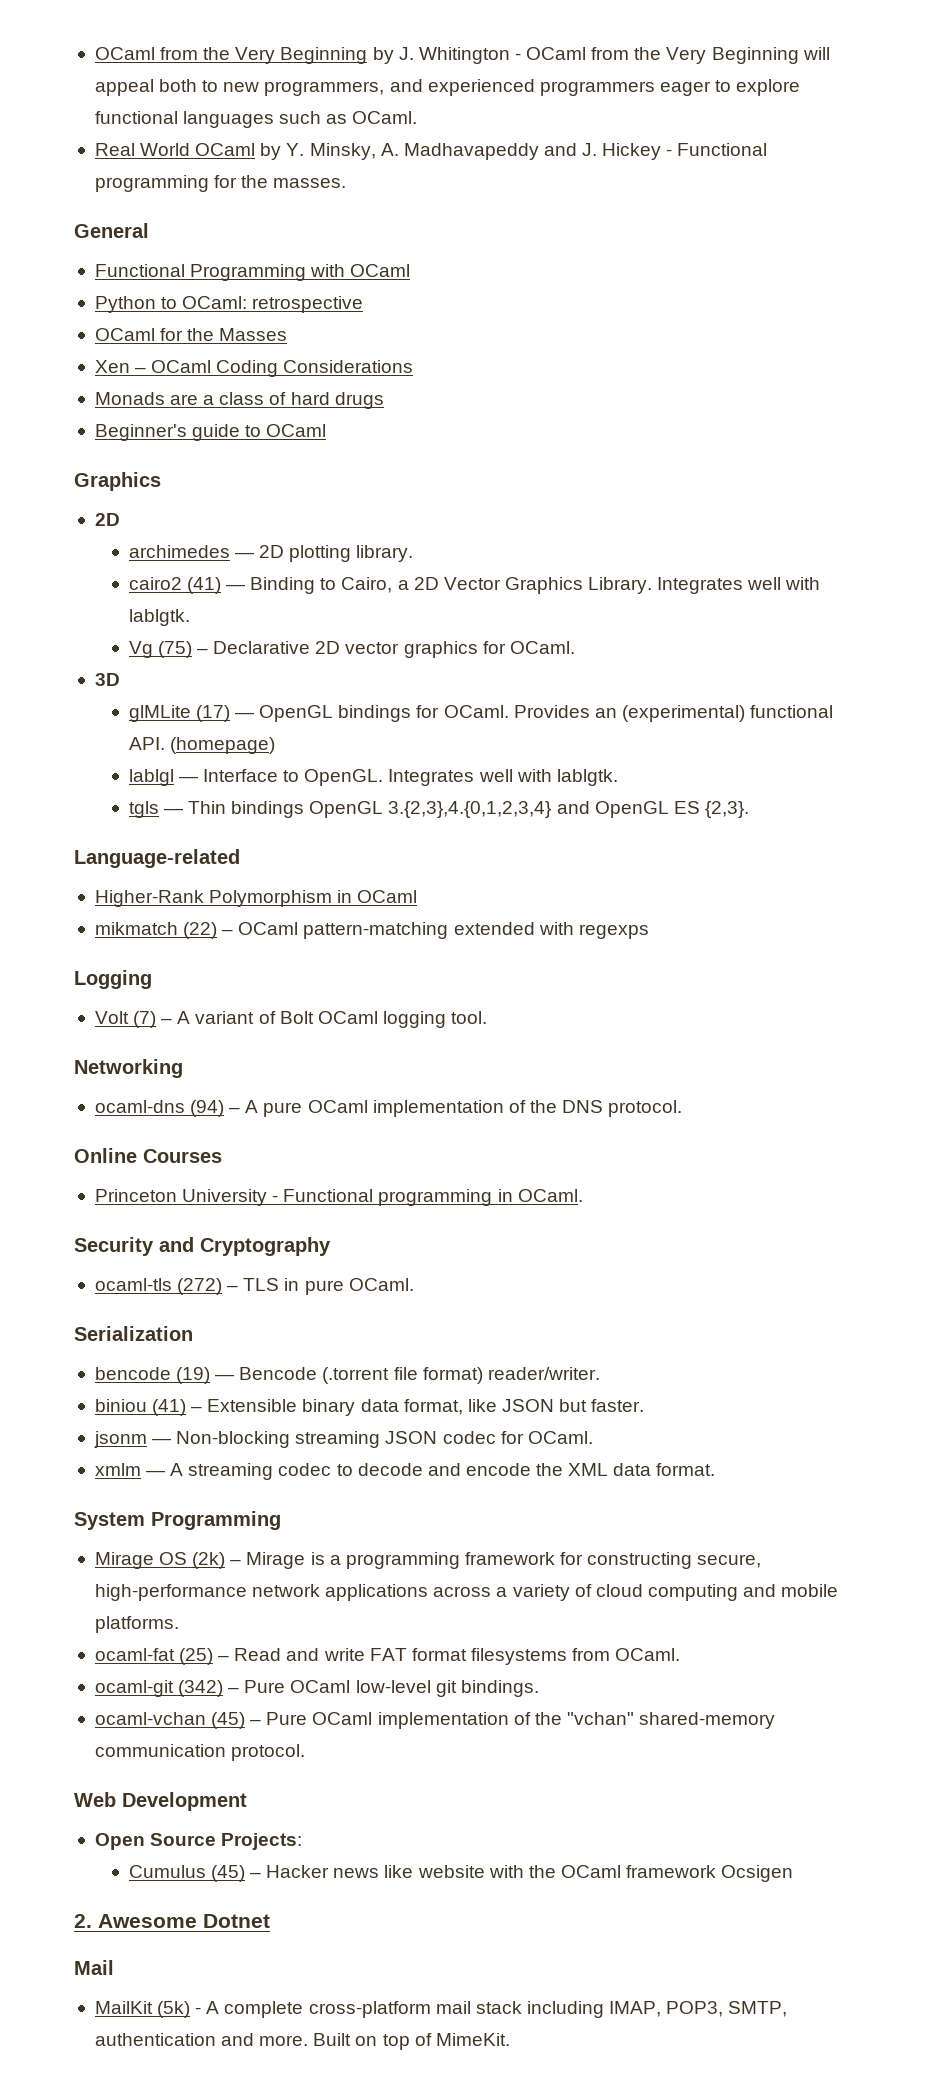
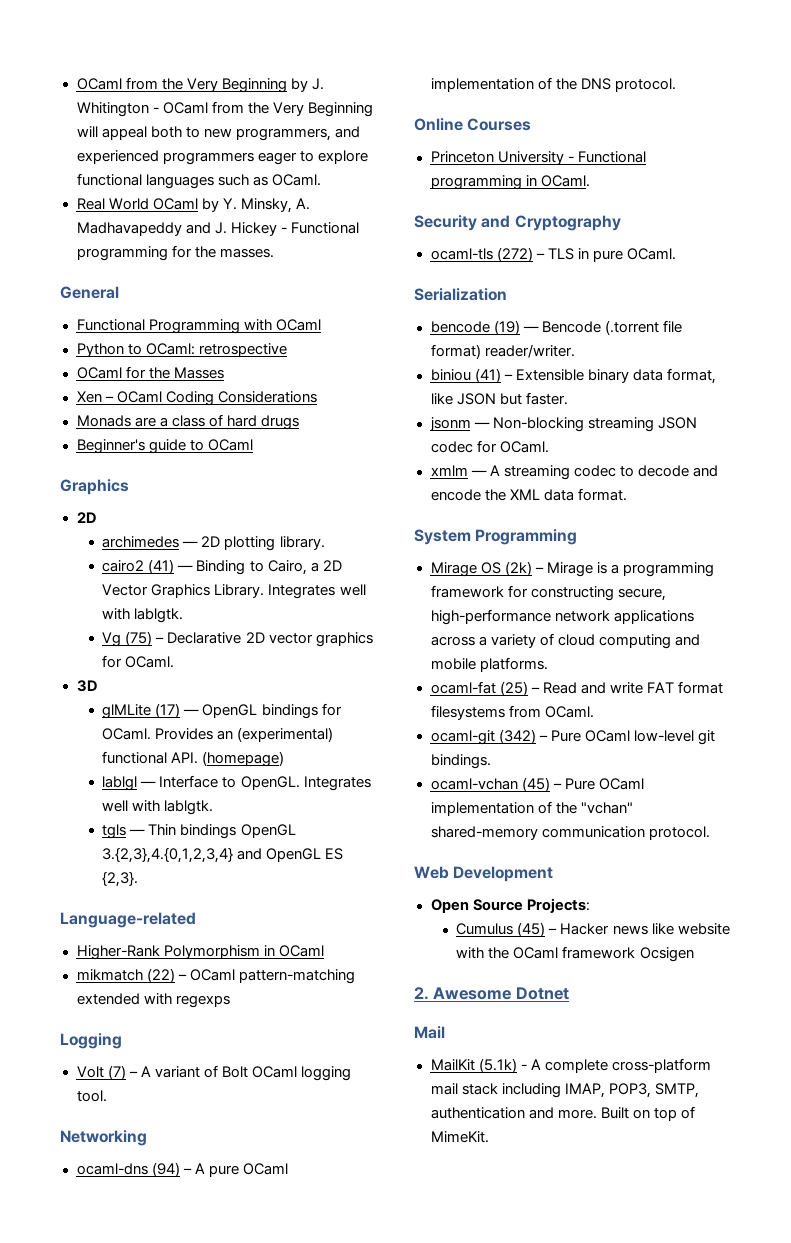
- MailKit (5k) - A complete cross-platform mail stack including IMAP, POP3, SMTP, authentication and more.
+ MailKit (5.1k) - A complete cross-platform mail stack including IMAP, POP3, SMTP, authentication and more.

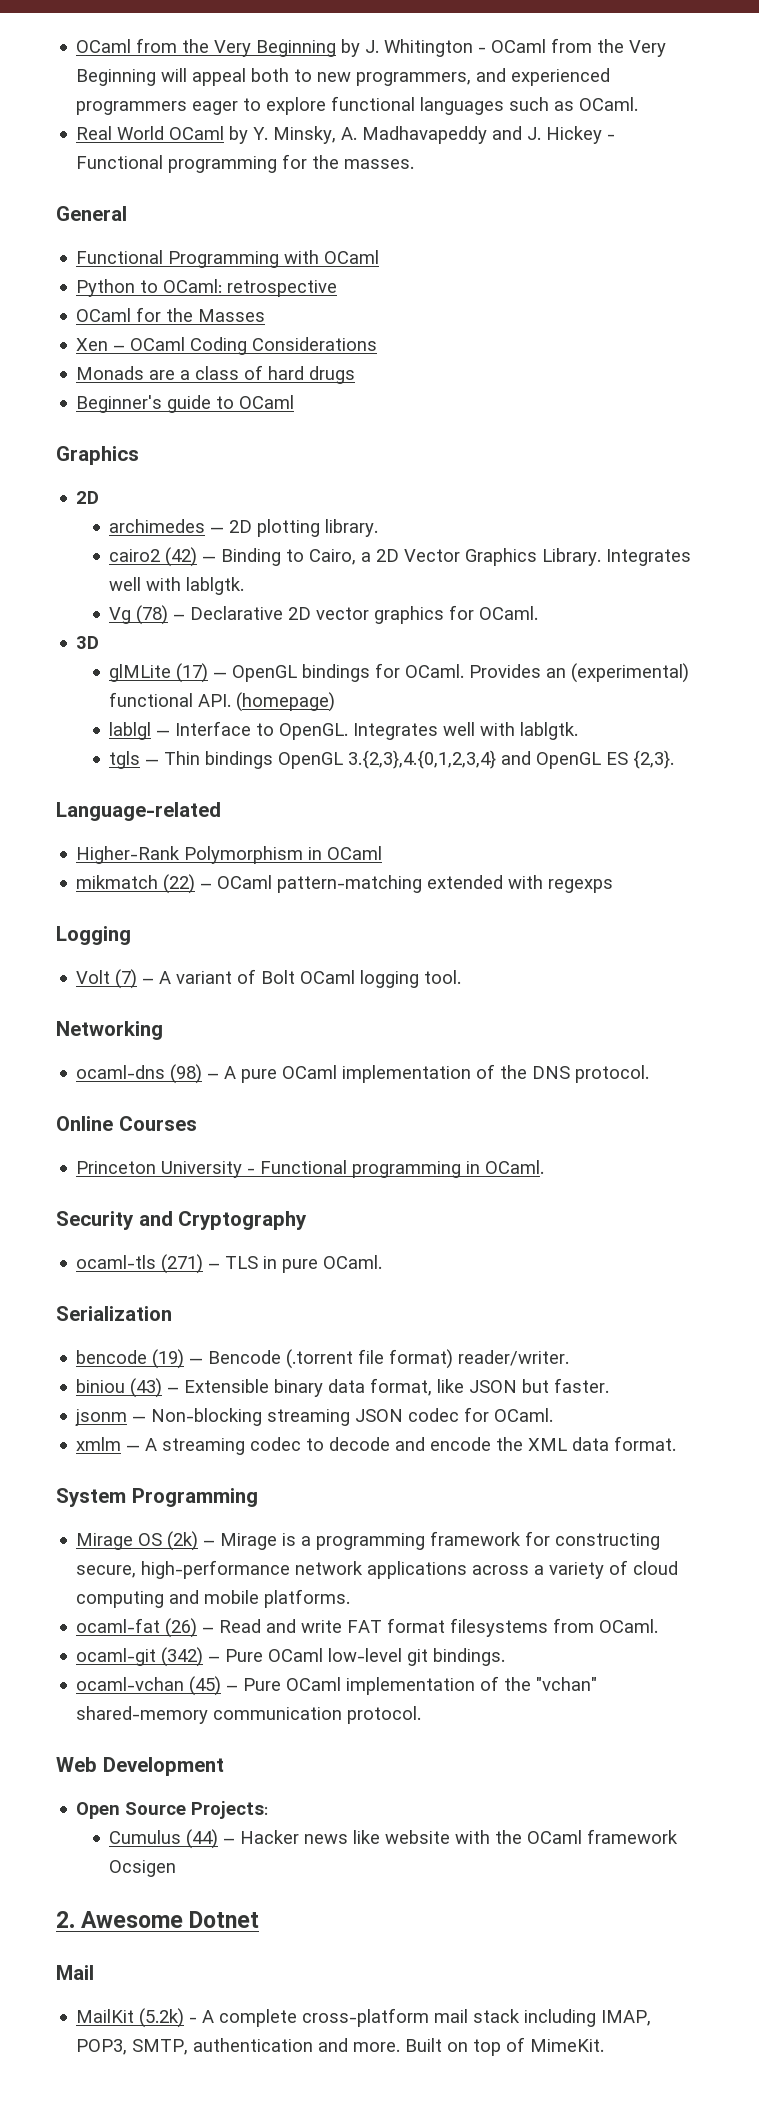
- cairo2 (41) — Binding to Cairo, a 2D Vector Graphics Library.
+ cairo2 (42) — Binding to Cairo, a 2D Vector Graphics Library.
- Vg (75) – Declarative 2D vector graphics for OCaml.
+ Vg (78) – Declarative 2D vector graphics for OCaml.
- ocaml-dns (94) – A pure OCaml implementation of the DNS protocol.
+ ocaml-dns (98) – A pure OCaml implementation of the DNS protocol.
- ocaml-tls (272) – TLS in pure OCaml.
+ ocaml-tls (271) – TLS in pure OCaml.
- biniou (41) – Extensible binary data format, like JSON but faster.
+ biniou (43) – Extensible binary data format, like JSON but faster.
- ocaml-fat (25) – Read and write FAT format filesystems from OCaml.
+ ocaml-fat (26) – Read and write FAT format filesystems from OCaml.
- Cumulus (45) – Hacker news like website with the OCaml framework Ocsigen
+ Cumulus (44) – Hacker news like website with the OCaml framework Ocsigen
- MailKit (5.1k) - A complete cross-platform mail stack including IMAP, POP3, SMTP, authentication and more.
+ MailKit (5.2k) - A complete cross-platform mail stack including IMAP, POP3, SMTP, authentication and more.

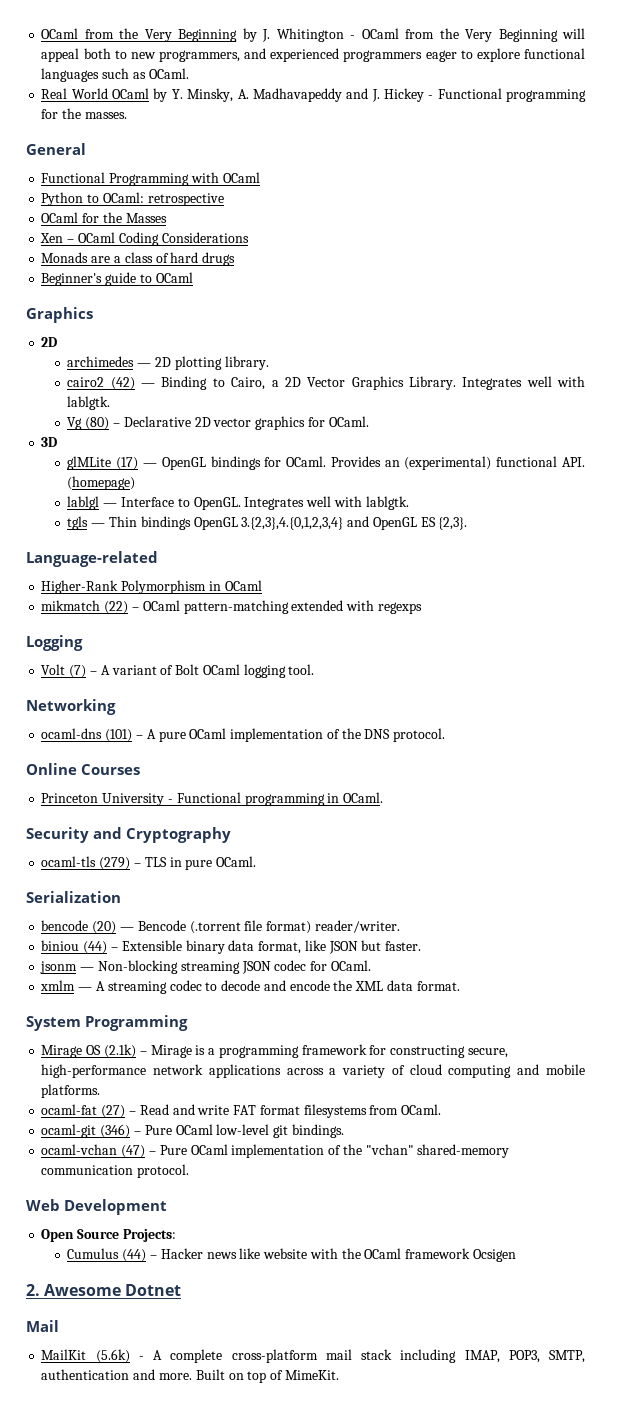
- Vg (78) – Declarative 2D vector graphics for OCaml.
+ Vg (80) – Declarative 2D vector graphics for OCaml.
- ocaml-dns (98) – A pure OCaml implementation of the DNS protocol.
+ ocaml-dns (101) – A pure OCaml implementation of the DNS protocol.
- ocaml-tls (271) – TLS in pure OCaml.
+ ocaml-tls (279) – TLS in pure OCaml.
- bencode (19) — Bencode (.torrent file format) reader/writer.
+ bencode (20) — Bencode (.torrent file format) reader/writer.
- biniou (43) – Extensible binary data format, like JSON but faster.
+ biniou (44) – Extensible binary data format, like JSON but faster.
- Mirage OS (2k) – Mirage is a programming framework for constructing secure, high-performance network applications across a variety of cloud computing and mobile platforms.
+ Mirage OS (2.1k) – Mirage is a programming framework for constructing secure, high-performance network applications across a variety of cloud computing and mobile platforms.
- ocaml-fat (26) – Read and write FAT format filesystems from OCaml.
+ ocaml-fat (27) – Read and write FAT format filesystems from OCaml.
- ocaml-git (342) – Pure OCaml low-level git bindings.
+ ocaml-git (346) – Pure OCaml low-level git bindings.
- ocaml-vchan (45) – Pure OCaml implementation of the "vchan" shared-memory communication protocol.
+ ocaml-vchan (47) – Pure OCaml implementation of the "vchan" shared-memory communication protocol.
- MailKit (5.2k) - A complete cross-platform mail stack including IMAP, POP3, SMTP, authentication and more.
+ MailKit (5.6k) - A complete cross-platform mail stack including IMAP, POP3, SMTP, authentication and more.

